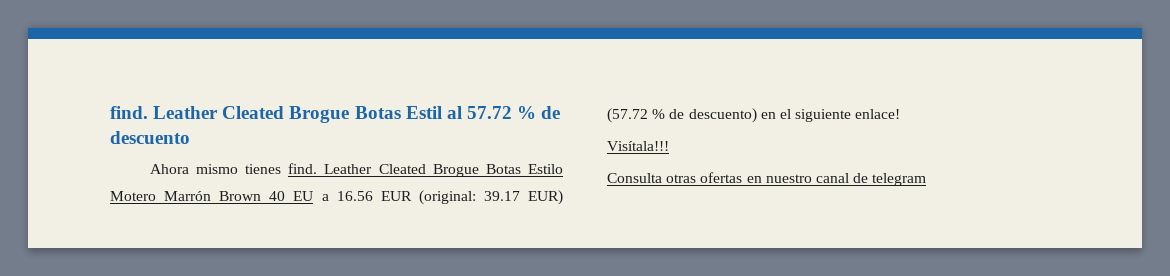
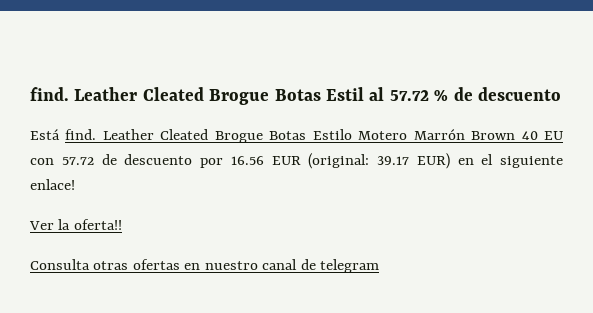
- Ahora mismo tienes find.
+ Está find.
- Leather Cleated Brogue Botas Estilo Motero Marrón Brown 40 EU a 16.56 EUR (original: 39.17 EUR) (57.72 % de descuento) en el siguiente enlace!
+ Leather Cleated Brogue Botas Estilo Motero Marrón Brown 40 EU con 57.72 de descuento por 16.56 EUR (original: 39.17 EUR) en el siguiente enlace!
- Visítala!!!
+ Ver la oferta!!

